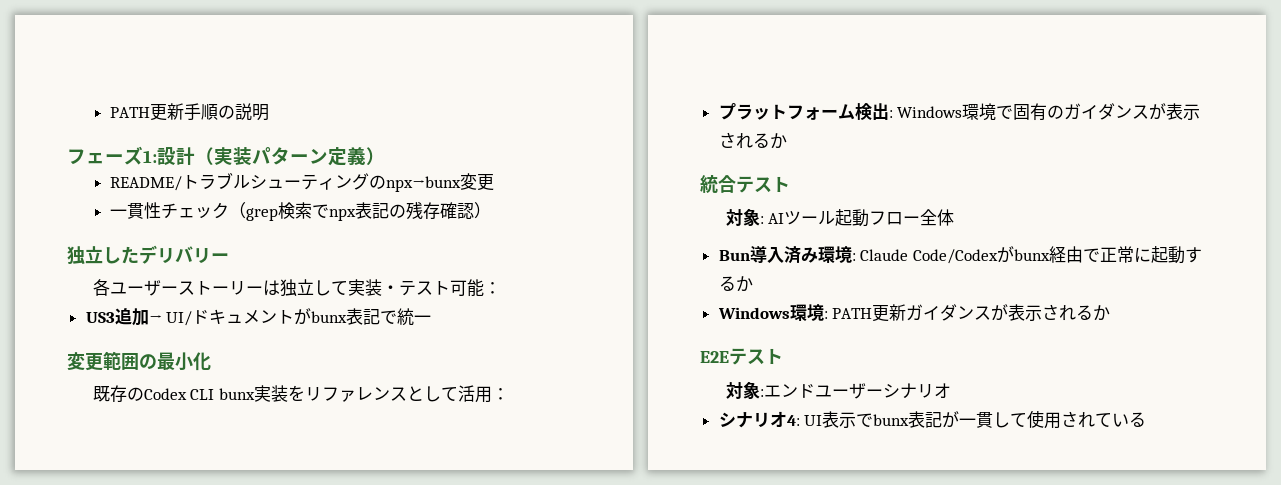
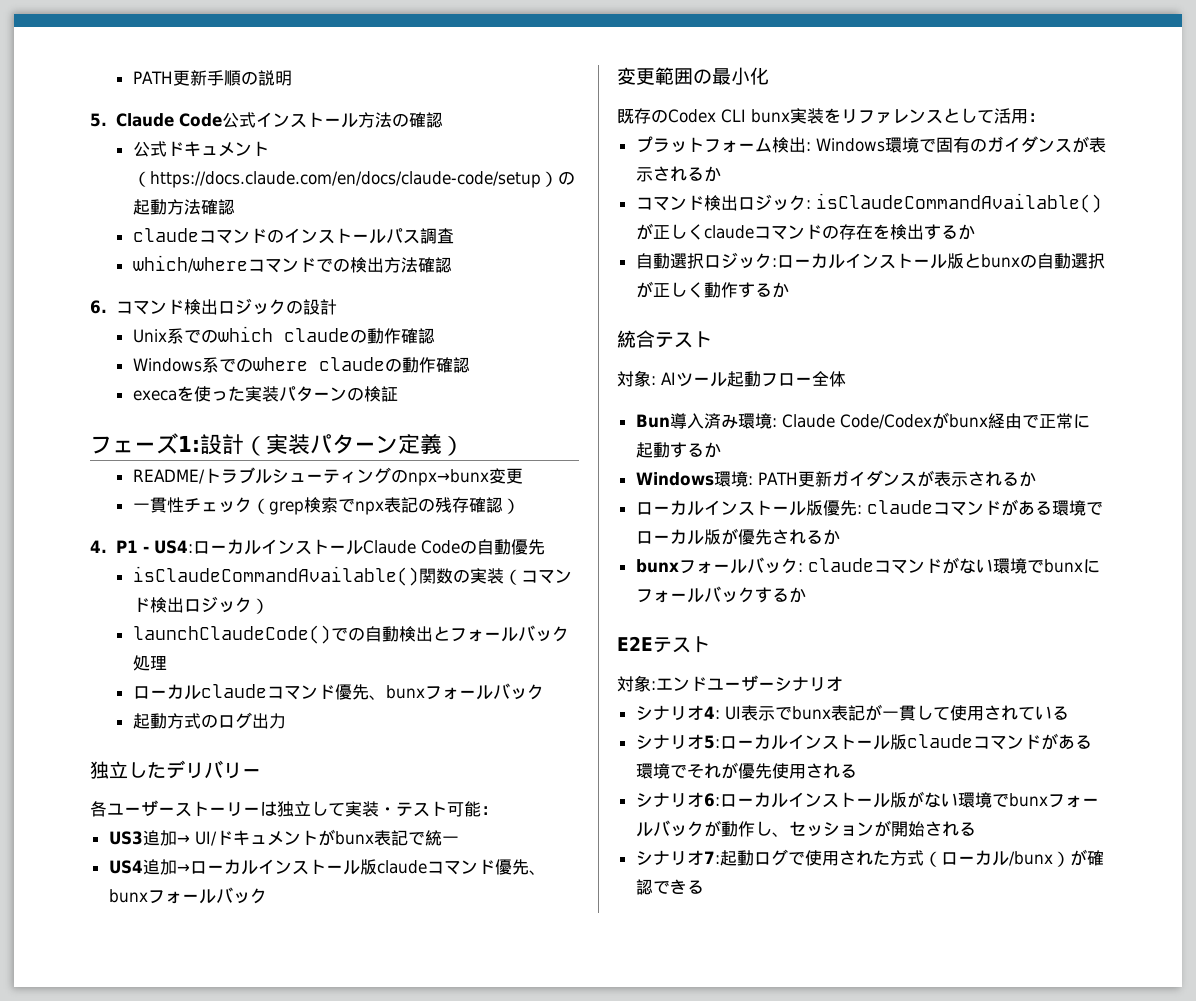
+ 5. Claude Code公式インストール方法の確認
+ 公式ドキュメント（https://docs.claude.com/en/docs/claude-code/setup）の起動方法確認
+ claudeコマンドのインストールパス調査
+ which/whereコマンドでの検出方法確認
+ 6.コマンド検出ロジックの設計
+ Unix系でのwhich claudeの動作確認
+ Windows系でのwhere claudeの動作確認
+ execaを使った実装パターンの検証
+ 4. P1 - US4:ローカルインストールClaude Codeの自動優先
+ isClaudeCommandAvailable()関数の実装（コマンド検出ロジック）
+ launchClaudeCode()での自動検出とフォールバック処理
+ ローカルclaudeコマンド優先、bunxフォールバック
+ 起動方式のログ出力
+ US4追加→ローカルインストール版claudeコマンド優先、bunxフォールバック
+ コマンド検出ロジック: isClaudeCommandAvailable()が正しくclaudeコマンドの存在を検出するか
+ 自動選択ロジック:ローカルインストール版とbunxの自動選択が正しく動作するか
+ ローカルインストール版優先: claudeコマンドがある環境でローカル版が優先されるか
+ bunxフォールバック: claudeコマンドがない環境でbunxにフォールバックするか
+ シナリオ5:ローカルインストール版claudeコマンドがある環境でそれが優先使用される
+ シナリオ6:ローカルインストール版がない環境でbunxフォールバックが動作し、セッションが開始される
+ シナリオ7:起動ログで使用された方式（ローカル/bunx）が確認できる

